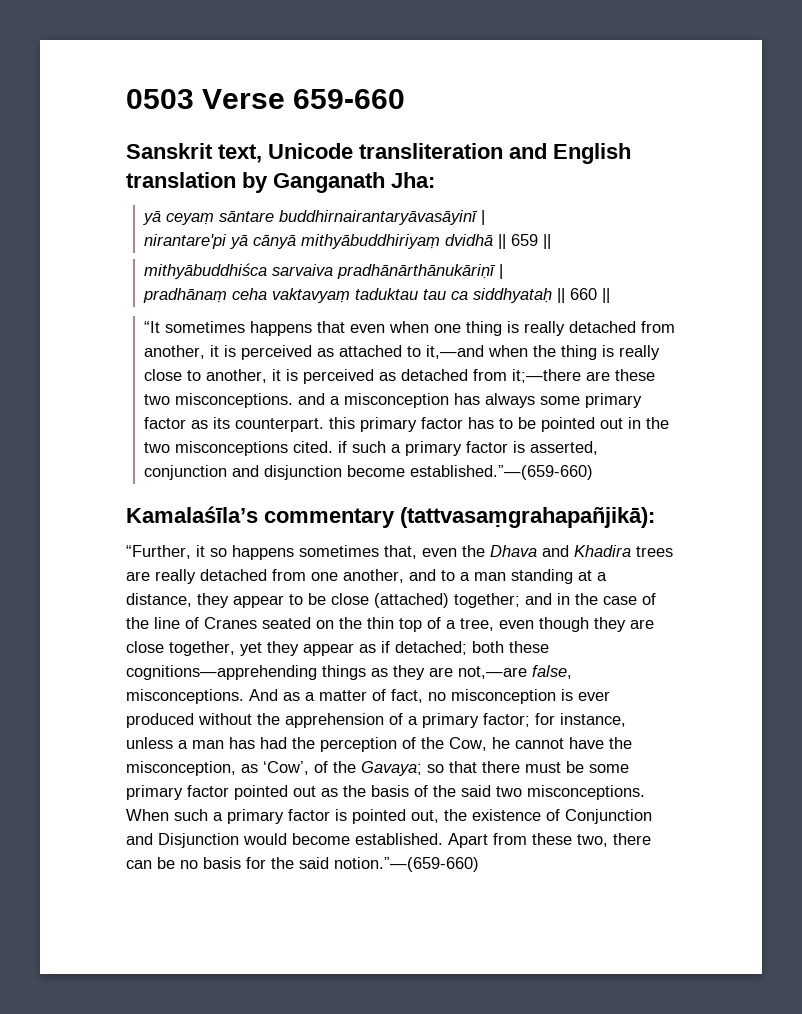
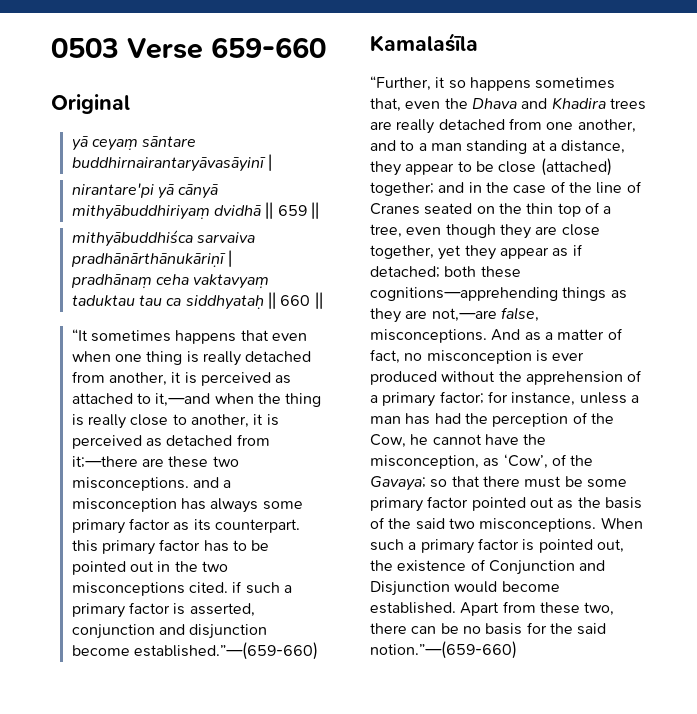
- Sanskrit text, Unicode transliteration and English translation by Ganganath Jha:
+ Original
- Kamalaśīla’s commentary (tattvasaṃgrahapañjikā):
+ Kamalaśīla

